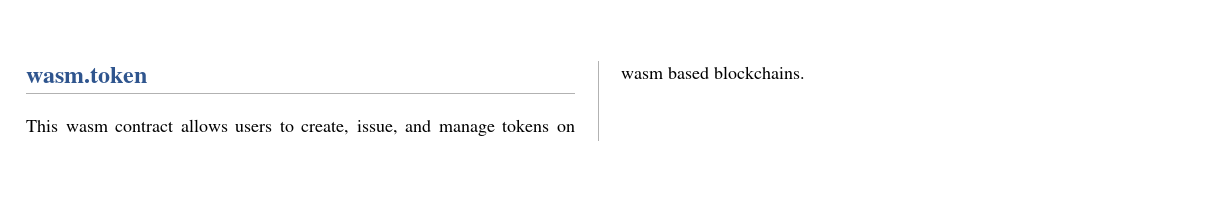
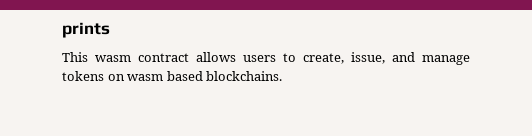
- wasm.token
+ prints

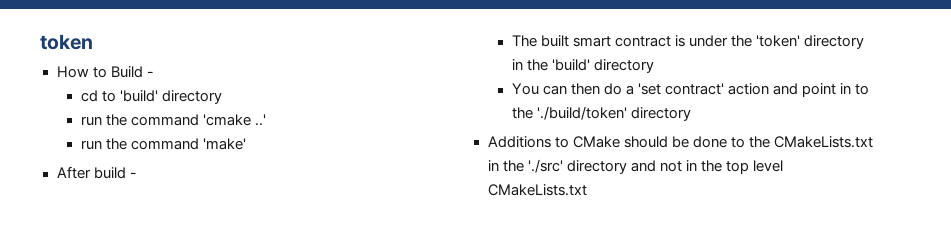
- prints
- This wasm contract allows users to create, issue, and manage tokens on wasm based blockchains.
+ token
+ How to Build -
+ cd to 'build' directory
+ run the command 'cmake ..'
+ run the command 'make'
+ After build -
+ The built smart contract is under the 'token' directory in the 'build' directory
+ You can then do a 'set contract' action and point in to the './build/token' directory
+ Additions to CMake should be done to the CMakeLists.txt in the './src' directory and not in the top level CMakeLists.txt

